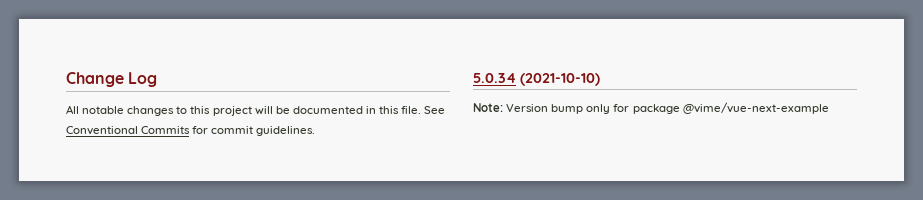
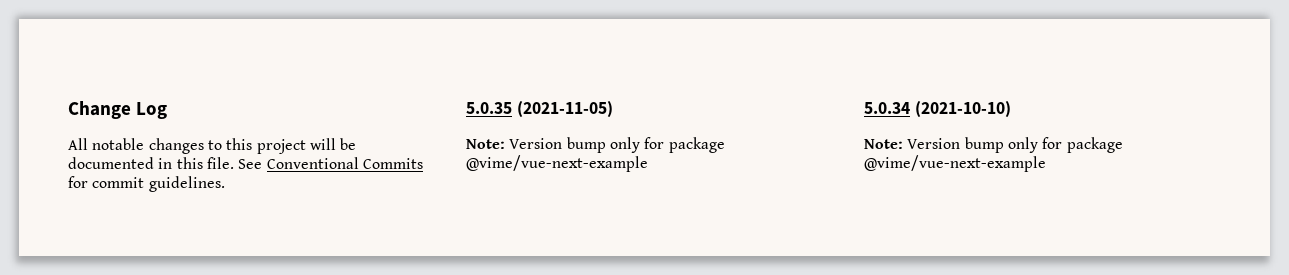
+ 5.0.35 (2021-11-05)
+ Note: Version bump only for package @vime/vue-next-example

